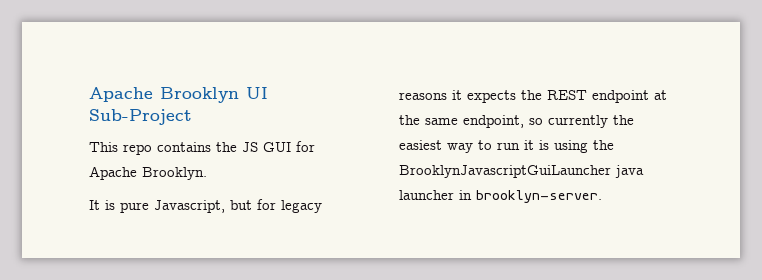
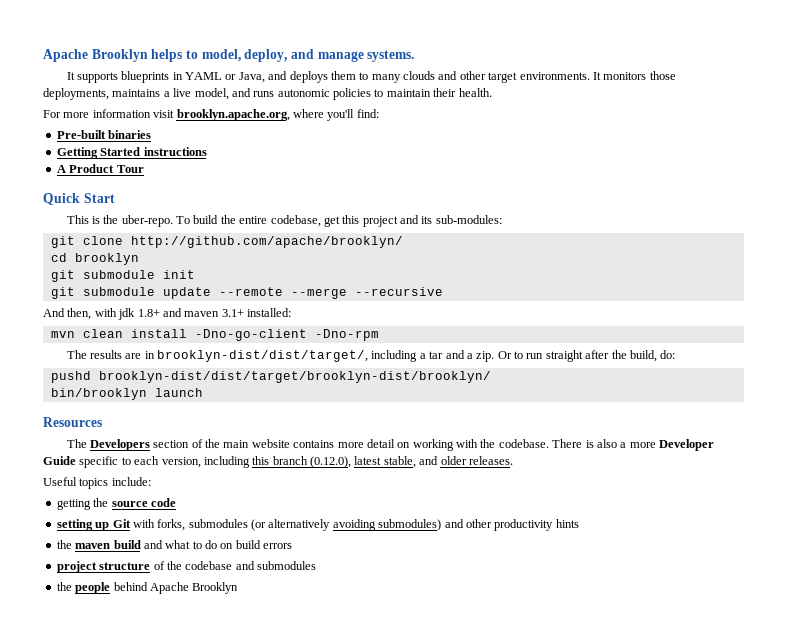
- Apache Brooklyn UI Sub-Project
- This repo contains the JS GUI for Apache Brooklyn.
- It is pure Javascript, but for legacy reasons it expects the REST endpoint at the same endpoint, so currently the easiest way to run it is using the BrooklynJavascriptGuiLauncher java launcher in brooklyn-server.
+ Apache Brooklyn helps to model, deploy, and manage systems.
+ It supports blueprints in YAML or Java, and deploys them to many clouds and other target environments. It monitors those deployments, maintains a live model, and runs autonomic policies to maintain their health.
+ For more information visit brooklyn.apache.org, where you'll find:
+ Pre-built binaries
+ Getting Started instructions
+ A Product Tour
+ Quick Start
+ This is the uber-repo. To build the entire codebase, get this project and its sub-modules:
+ git clone http://github.com/apache/brooklyn/
+ cd brooklyn
+ git submodule init
+ git submodule update --remote --merge --recursive
+ And then, with jdk 1.8+ and maven 3.1+ installed:
+ mvn clean install -Dno-go-client -Dno-rpm
+ The results are in brooklyn-dist/dist/target/, including a tar and a zip. Or to run straight after the build, do:
+ pushd brooklyn-dist/dist/target/brooklyn-dist/brooklyn/
+ bin/brooklyn launch
+ Resources
+ The Developers section of the main website contains more detail on working with the codebase. There is also a more Developer Guide specific to each version, including this branch (0.12.0), latest stable, and older releases.
+ Useful topics include:
+ getting the source code
+ setting up Git with forks, submodules (or alternatively avoiding submodules) and other productivity hints
+ the maven build and what to do on build errors
+ project structure of the codebase and submodules
+ the people behind Apache Brooklyn

